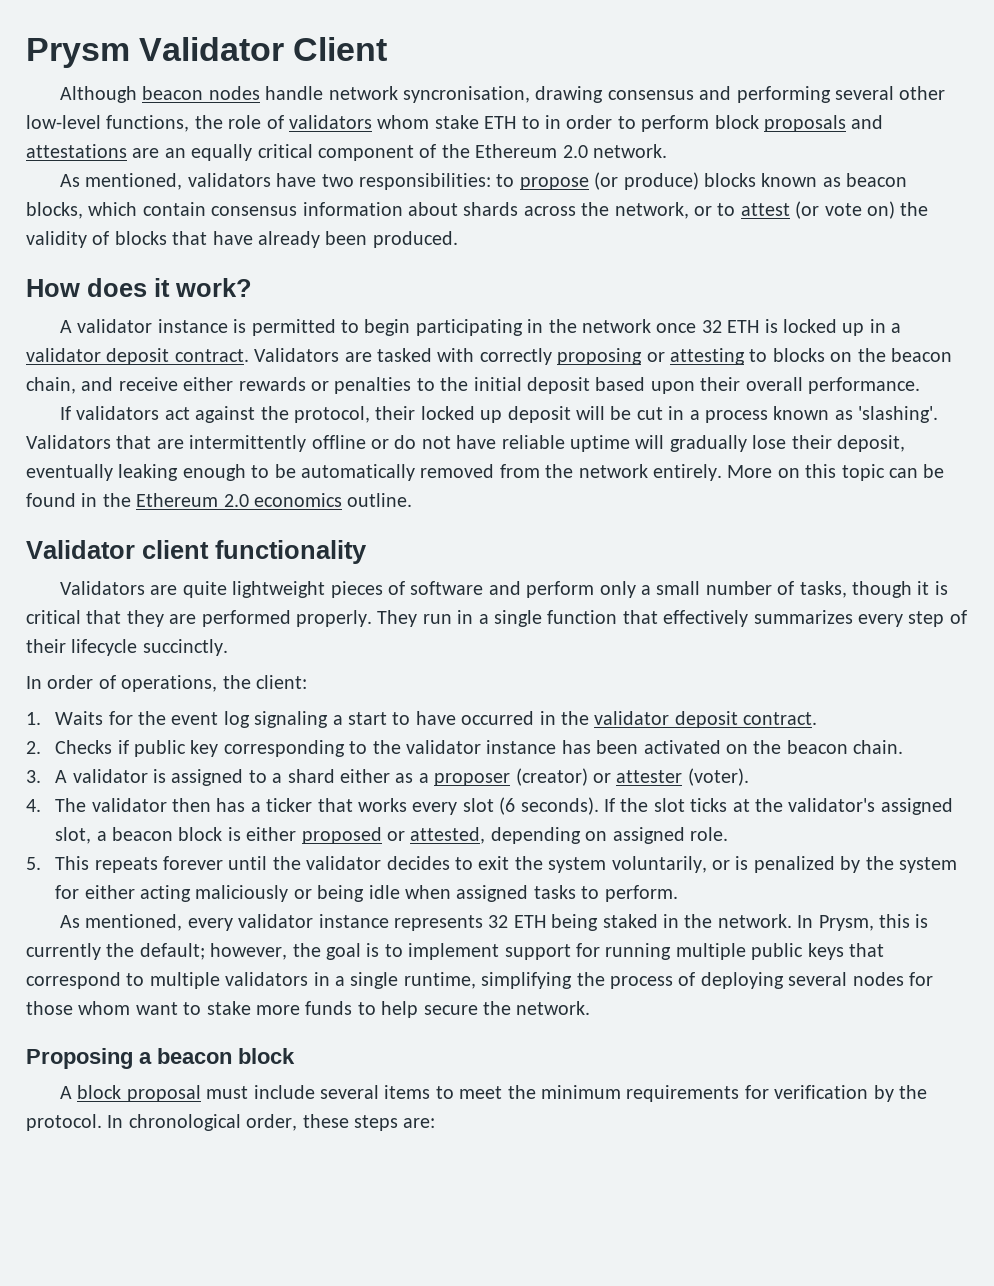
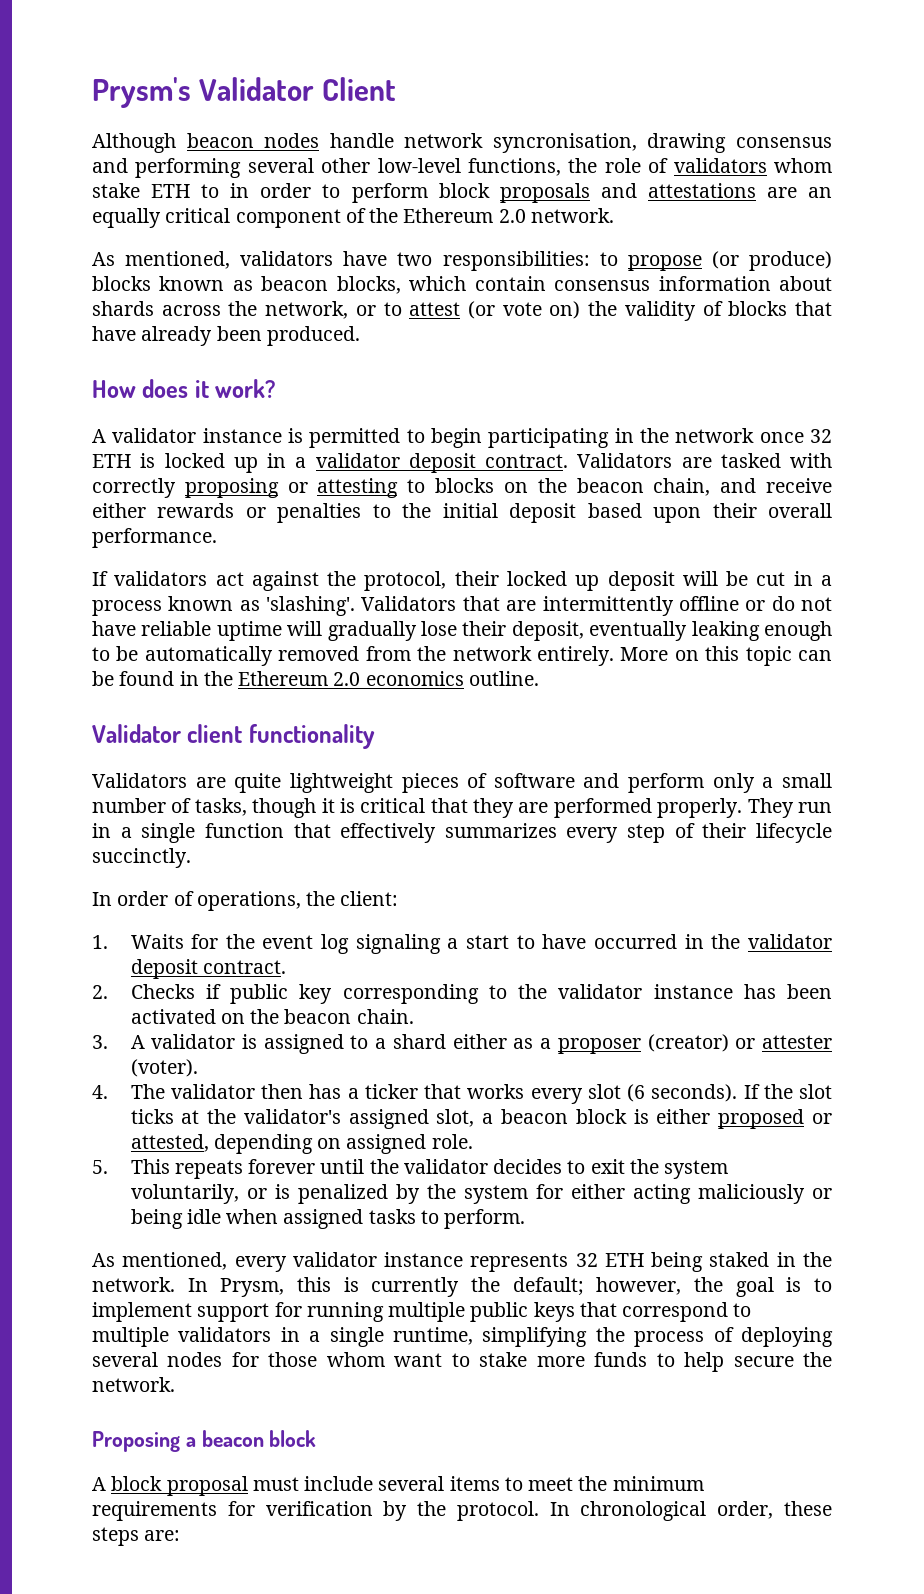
- Prysm Validator Client
+ Prysm's Validator Client

